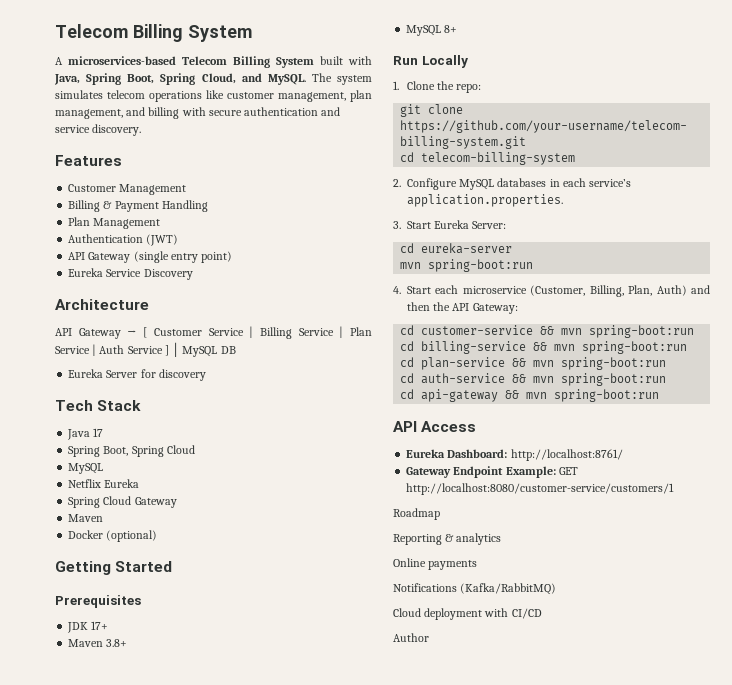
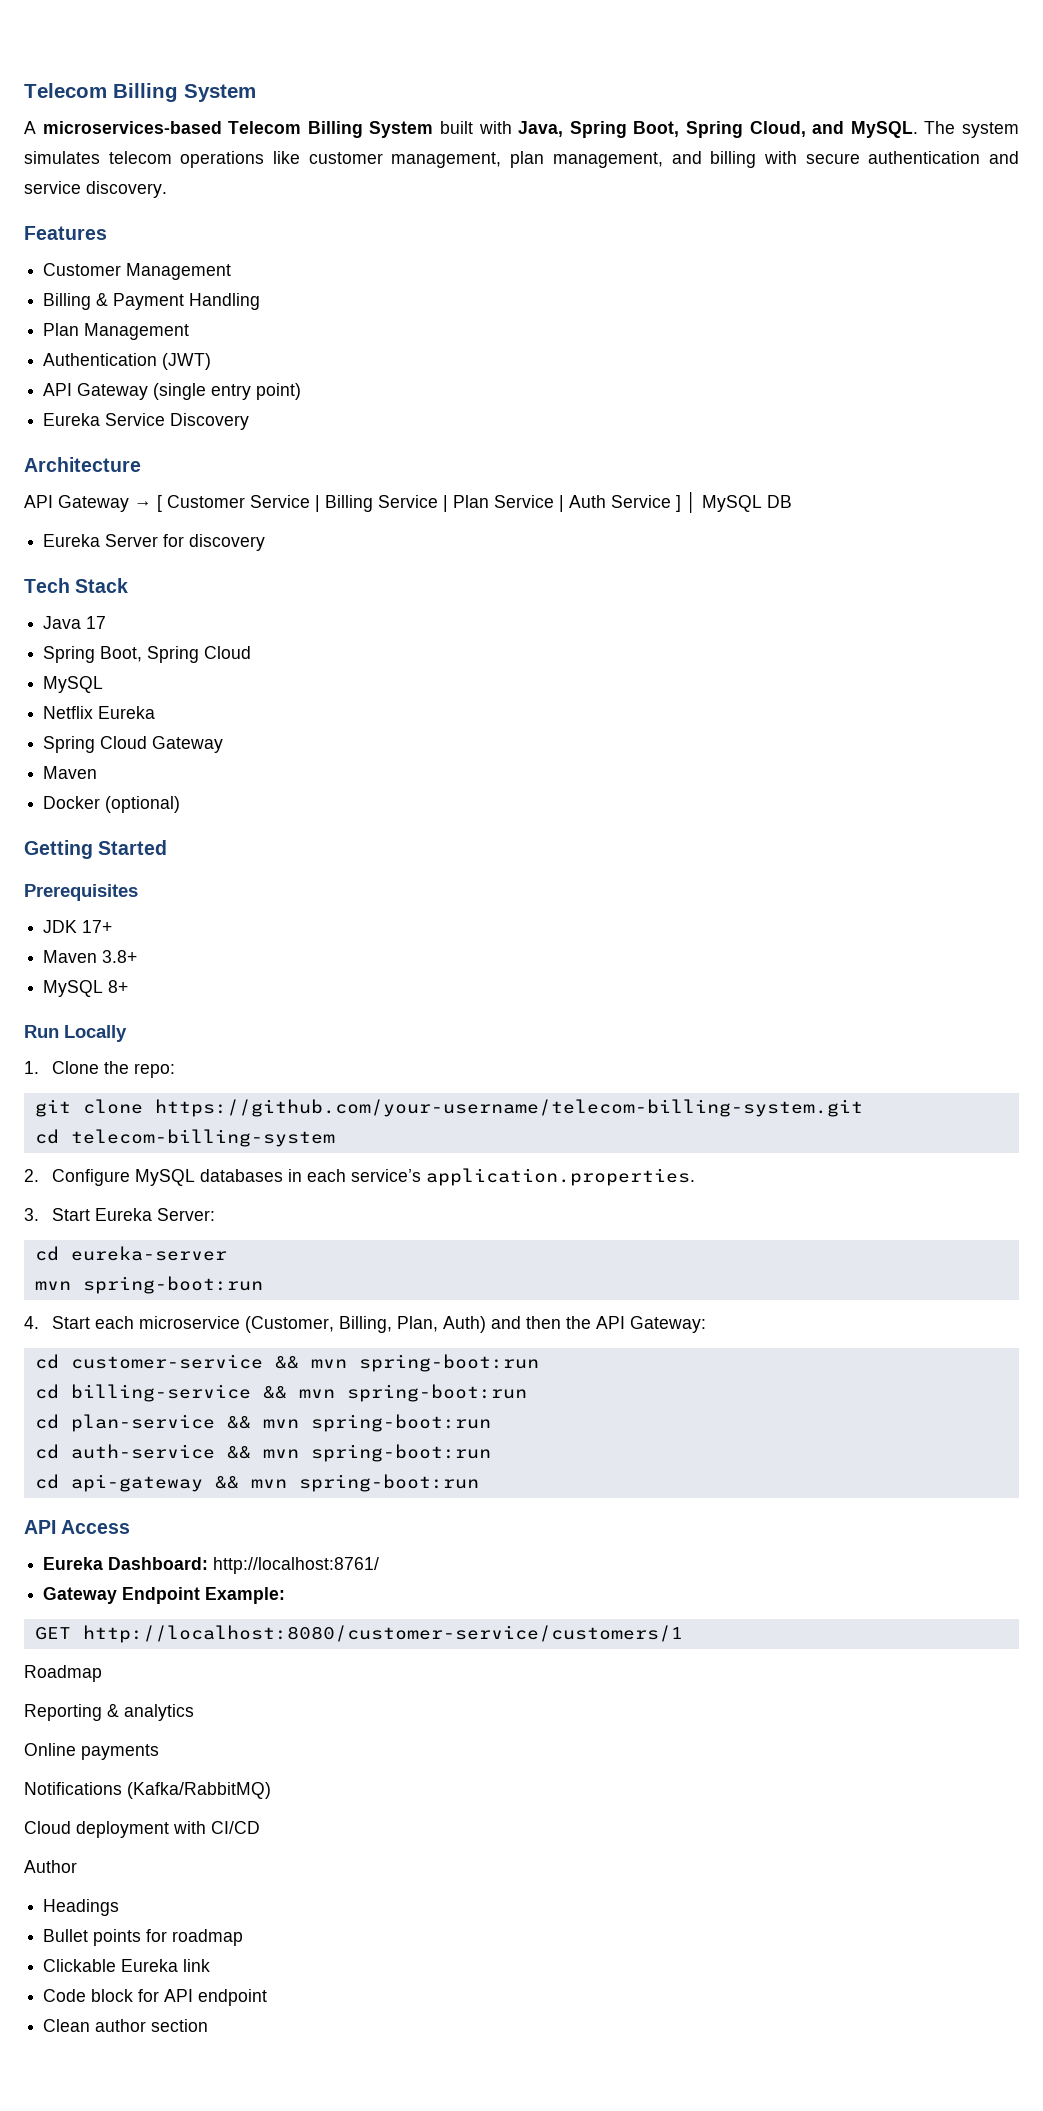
- Gateway Endpoint Example: GET http://localhost:8080/customer-service/customers/1
+ Gateway Endpoint Example:
+ GET http://localhost:8080/customer-service/customers/1
+ Headings
+ Bullet points for roadmap
+ Clickable Eureka link
+ Code block for API endpoint
+ Clean author section

